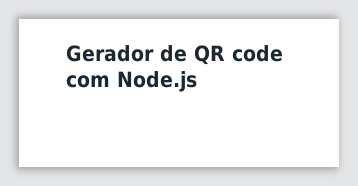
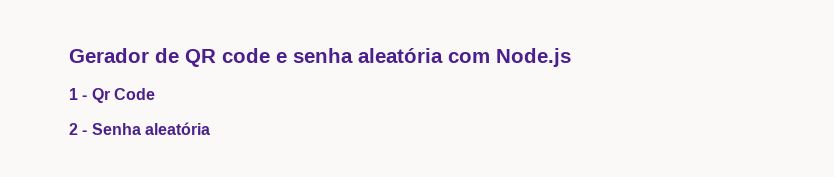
- Gerador de QR code com Node.js
+ Gerador de QR code e senha aleatória com Node.js
+ 1 - Qr Code
+ 2 - Senha aleatória

